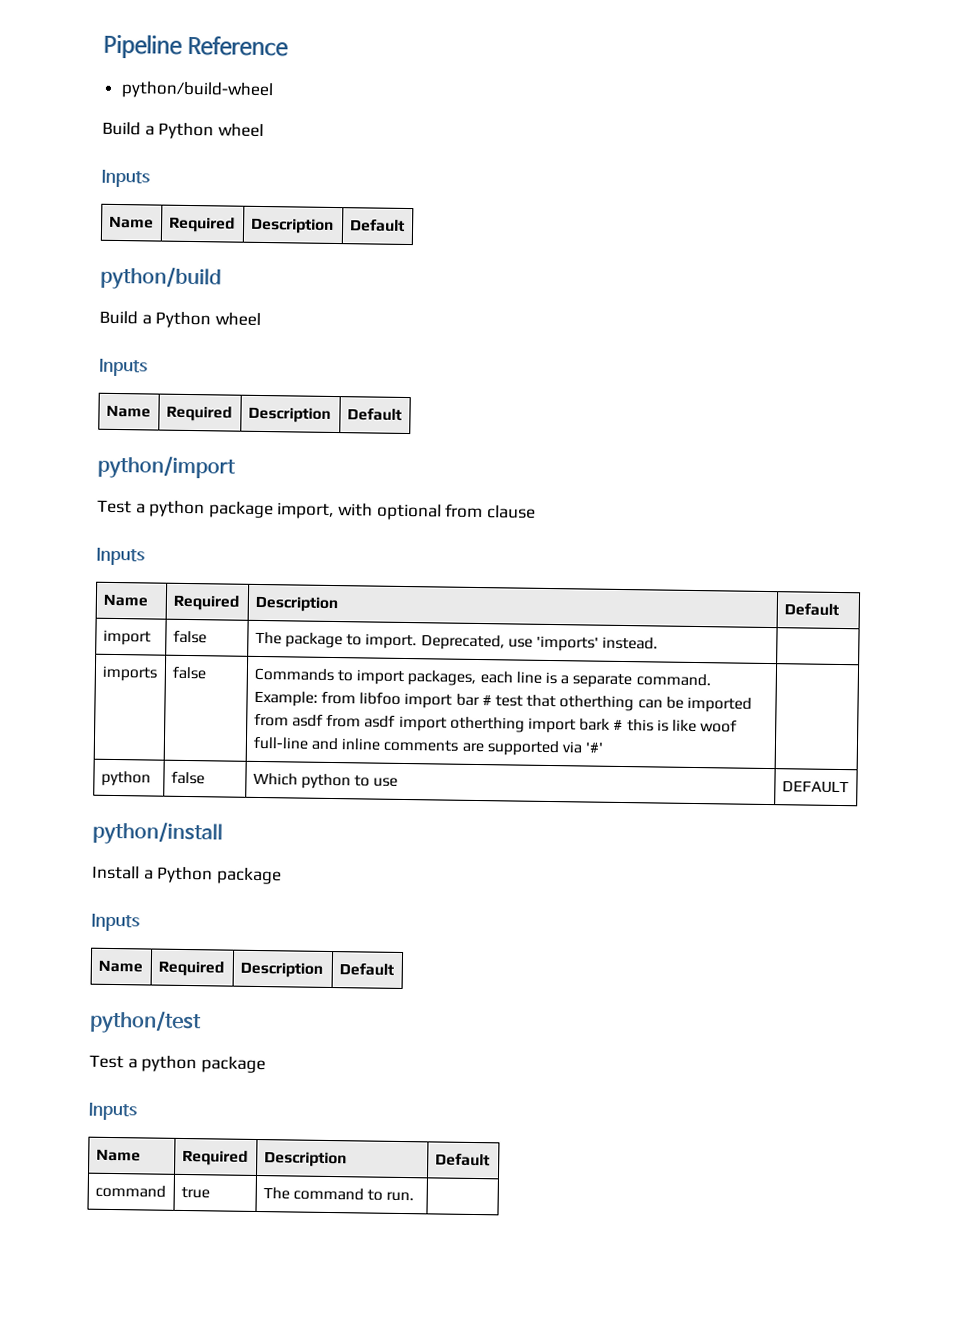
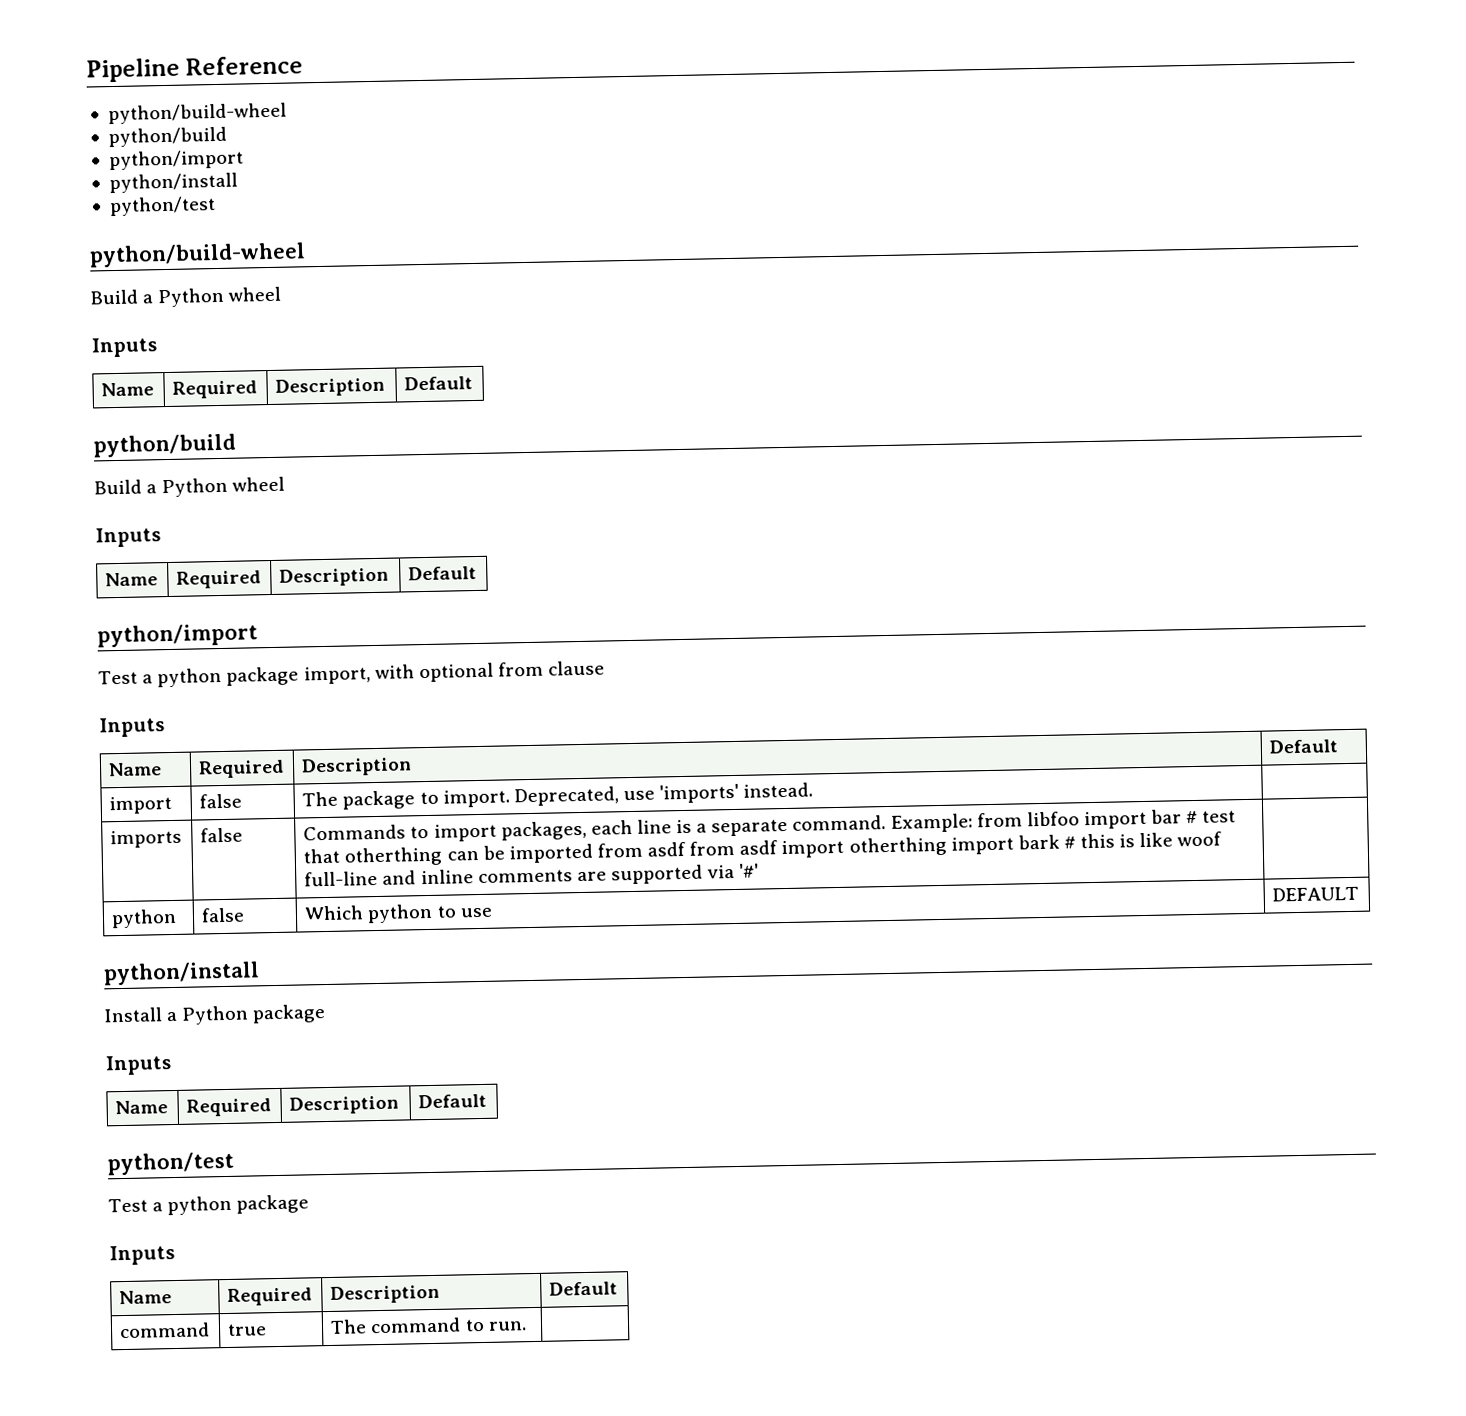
  Pipeline Reference
+ python/build-wheel
+ python/build
+ python/import
+ python/install
+ python/test

